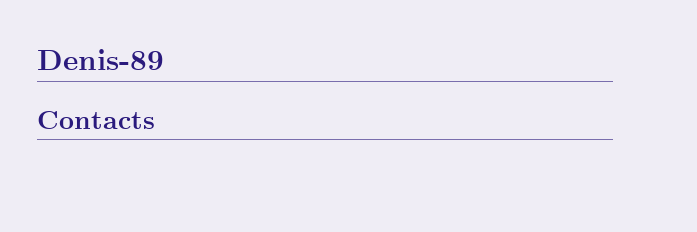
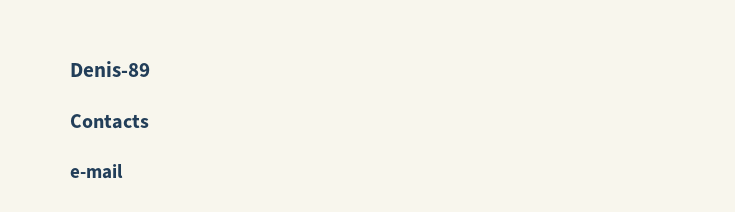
+ e-mail

